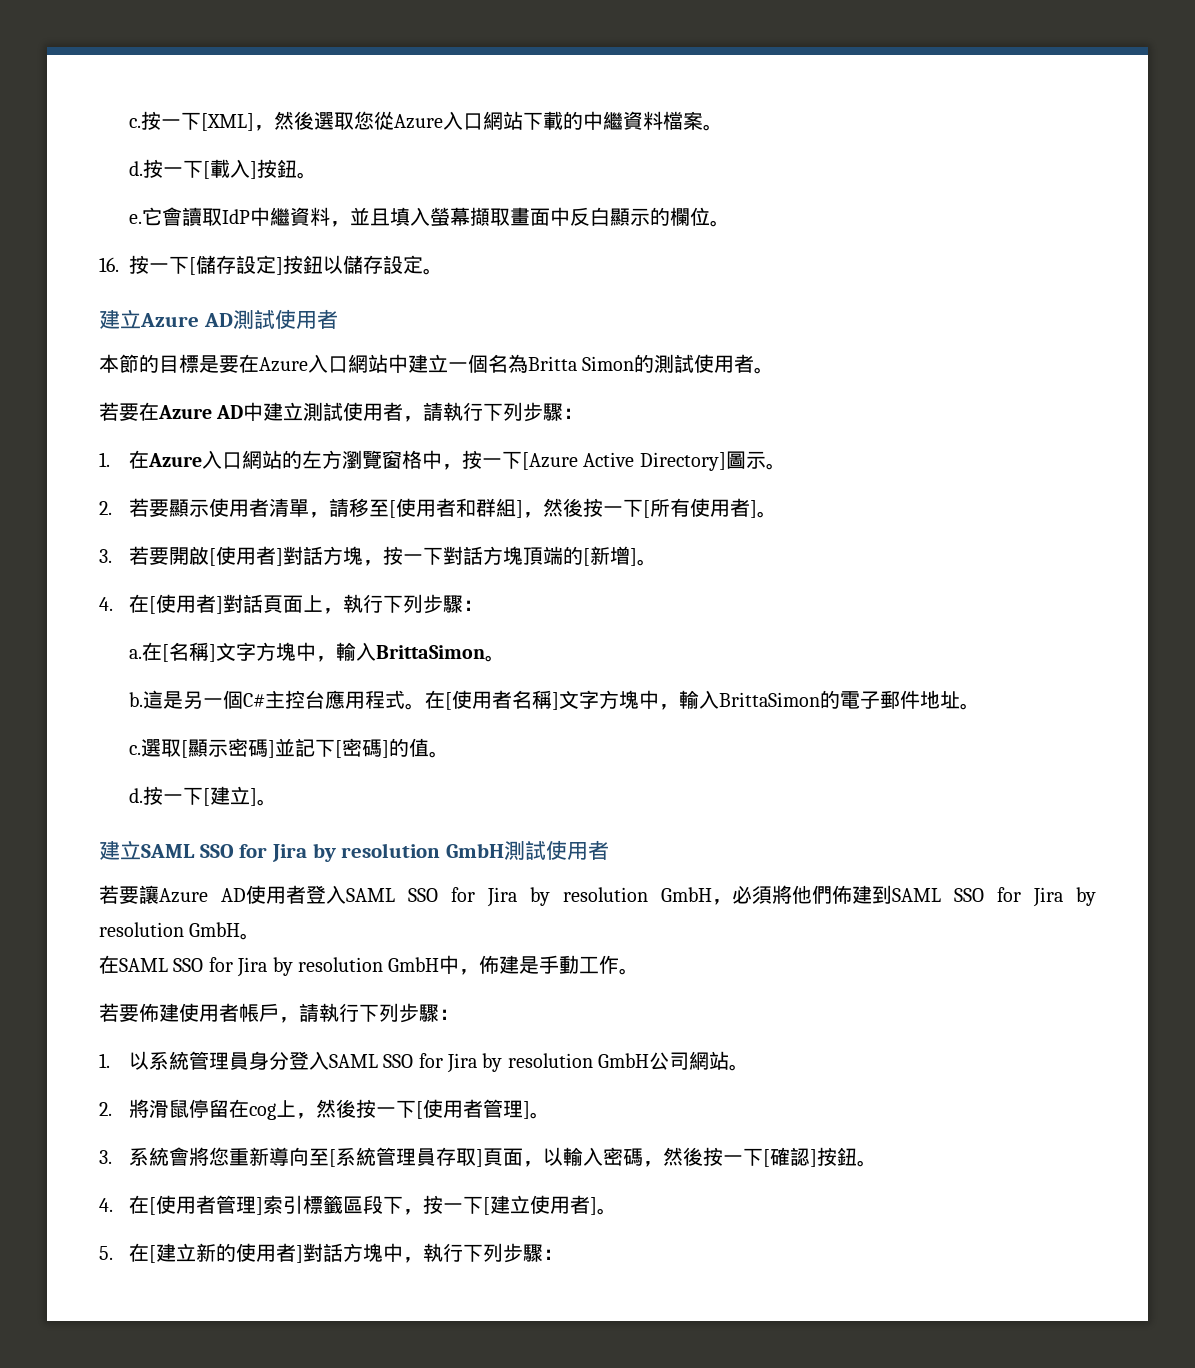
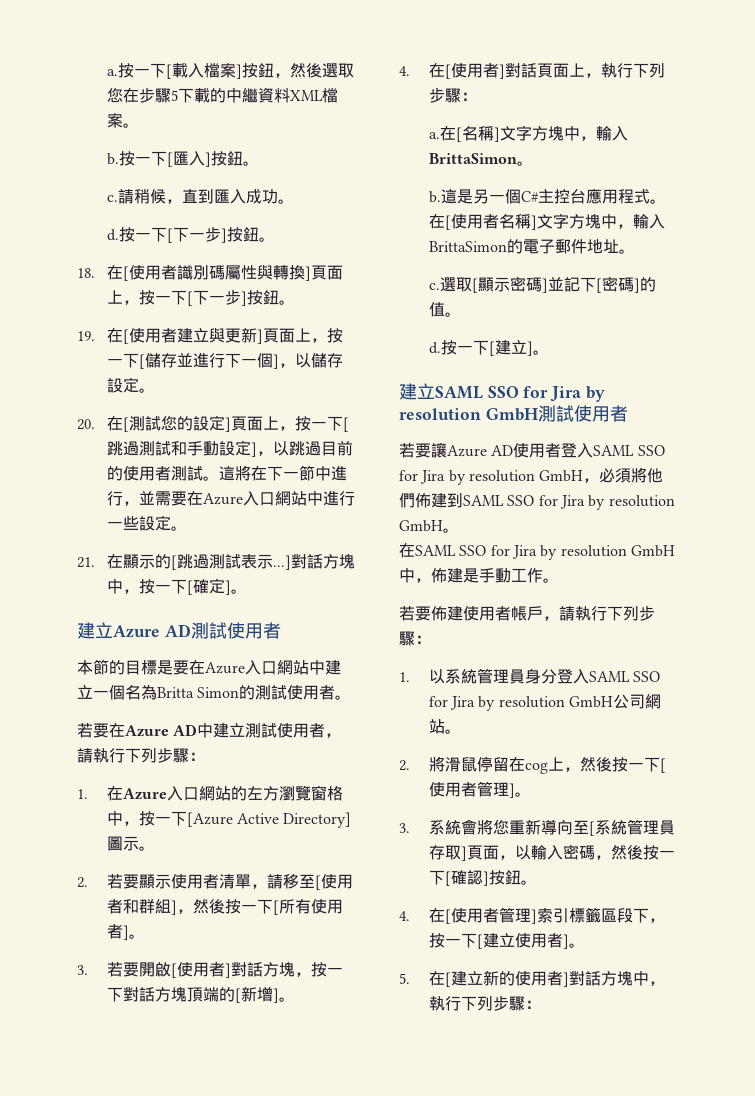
- c.按一下[XML]，然後選取您從Azure入口網站下載的中繼資料檔案。
+ a.按一下[載入檔案]按鈕，然後選取您在步驟5下載的中繼資料XML檔案。
- d.按一下[載入]按鈕。
- e.它會讀取IdP中繼資料，並且填入螢幕擷取畫面中反白顯示的欄位。
- 16.按一下[儲存設定]按鈕以儲存設定。
+ b.按一下[匯入]按鈕。
+ c.請稍候，直到匯入成功。
+ d.按一下[下一步]按鈕。
+ 18.在[使用者識別碼屬性與轉換]頁面上，按一下[下一步]按鈕。
+ 19.在[使用者建立與更新]頁面上，按一下[儲存並進行下一個]，以儲存設定。
+ 20.在[測試您的設定]頁面上，按一下[跳過測試和手動設定]，以跳過目前的使用者測試。這將在下一節中進行，並需要在Azure入口網站中進行一些設定。
+ 21.在顯示的[跳過測試表示...]對話方塊中，按一下[確定]。

